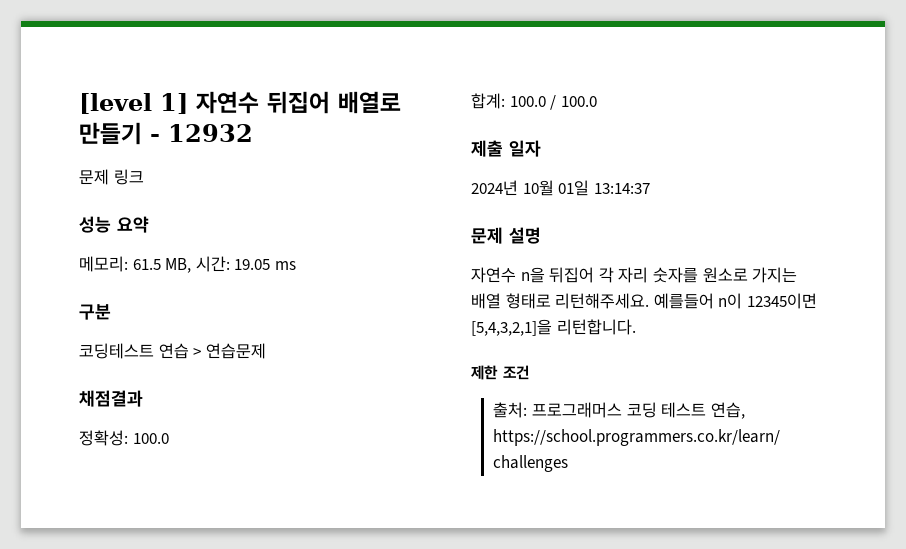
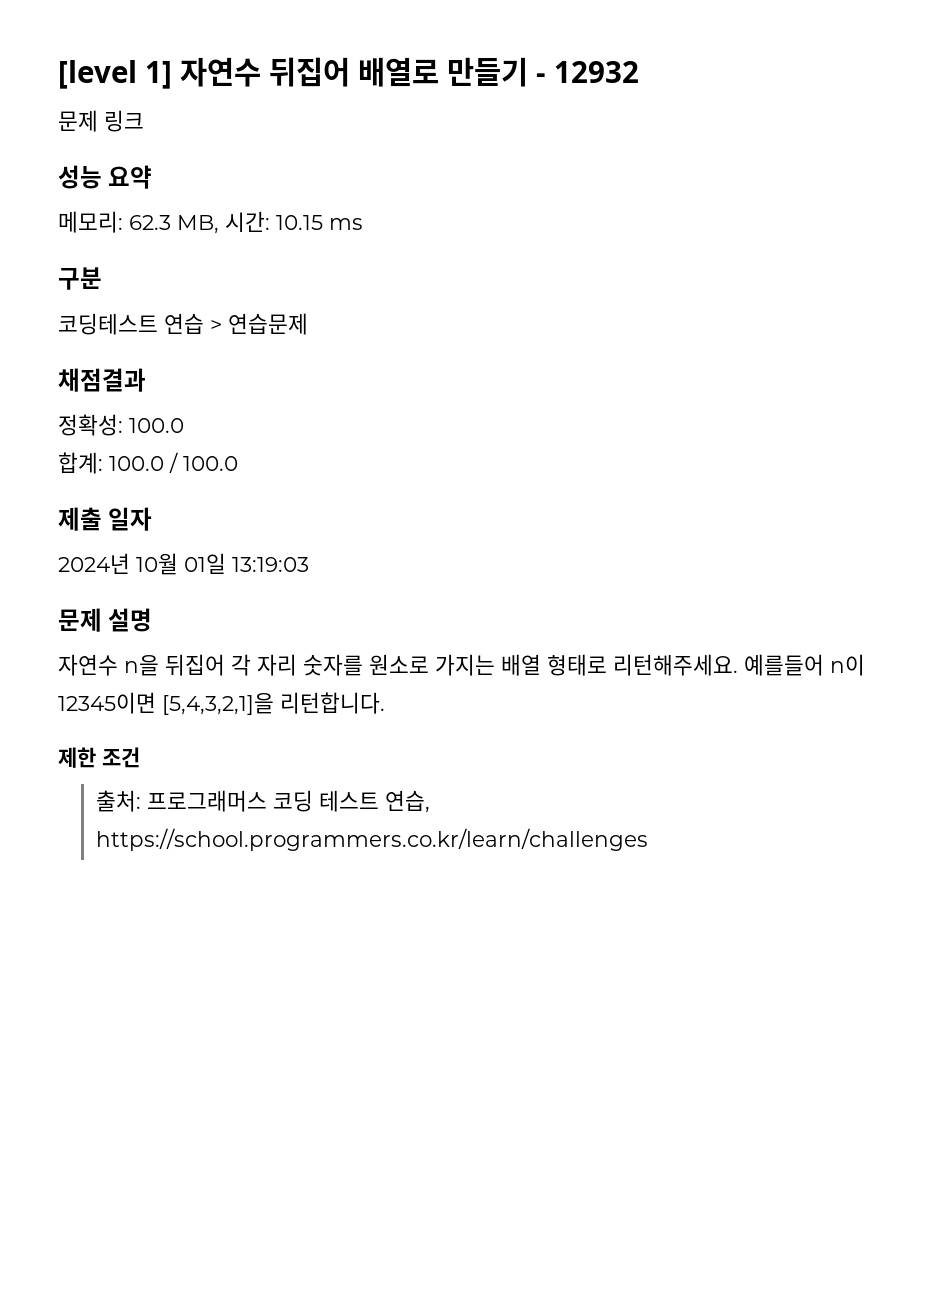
- 메모리: 61.5 MB, 시간: 19.05 ms
+ 메모리: 62.3 MB, 시간: 10.15 ms
- 2024년 10월 01일 13:14:37
+ 2024년 10월 01일 13:19:03

